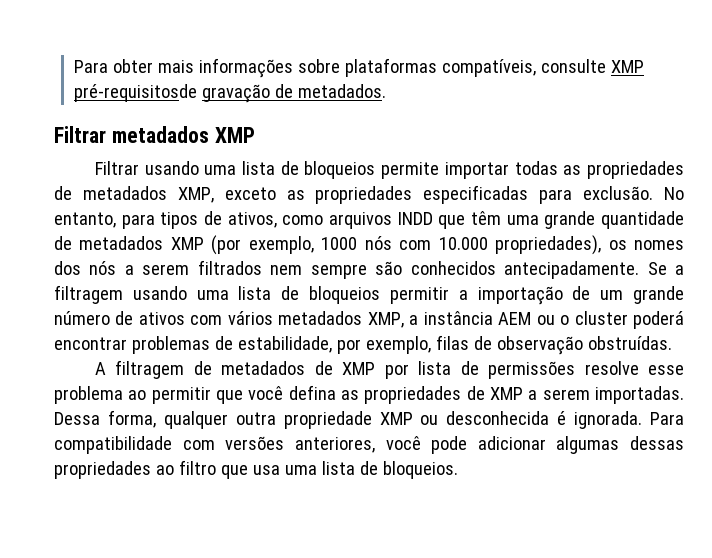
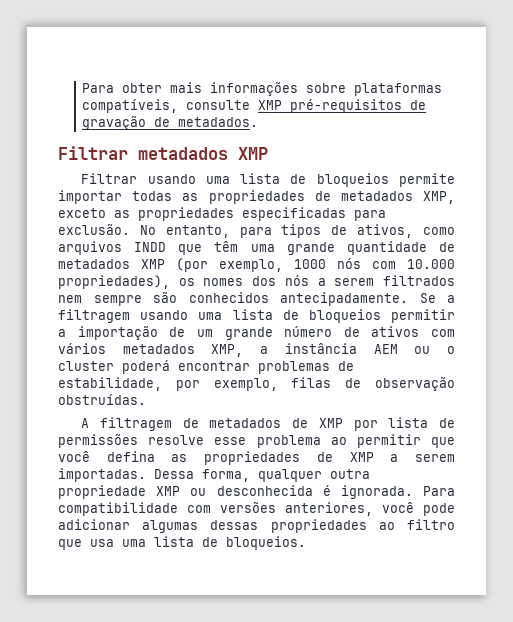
- Para obter mais informações sobre plataformas compatíveis, consulte XMP pré-requisitosde gravação de metadados.
+ Para obter mais informações sobre plataformas compatíveis, consulte XMP pré-requisitos de gravação de metadados.

